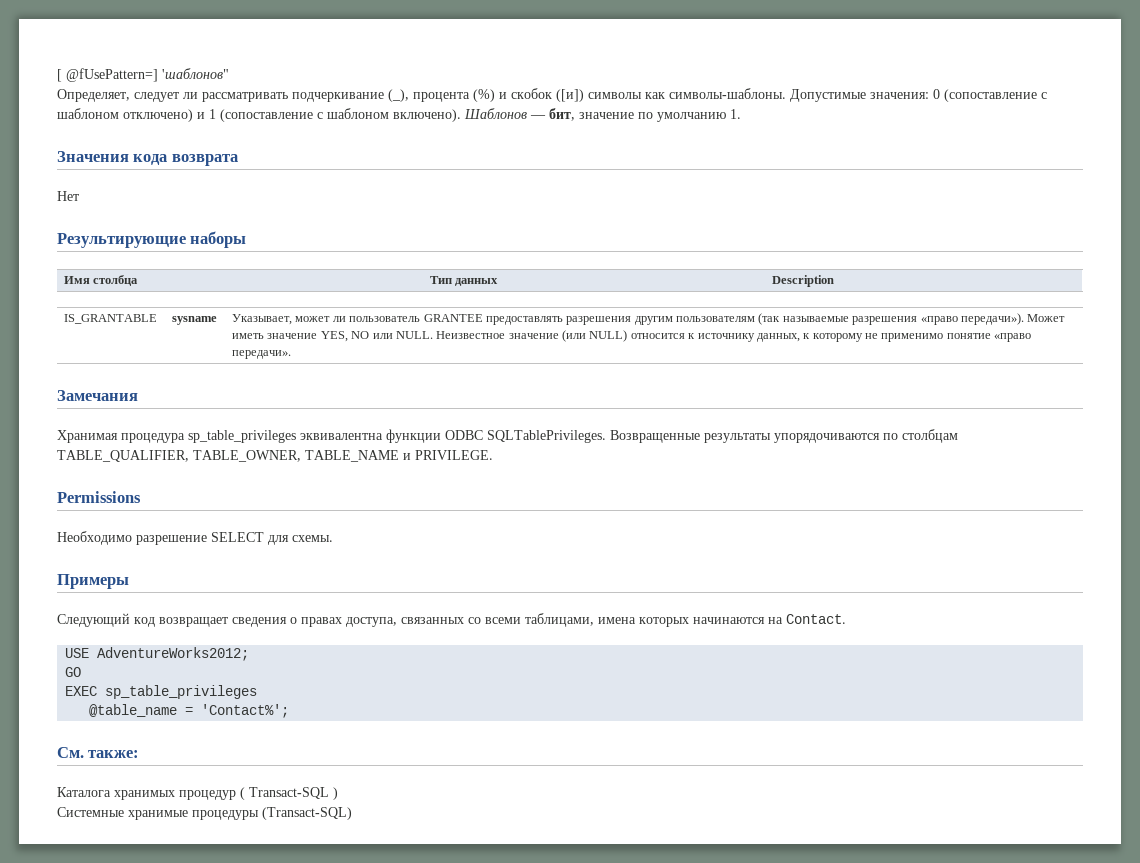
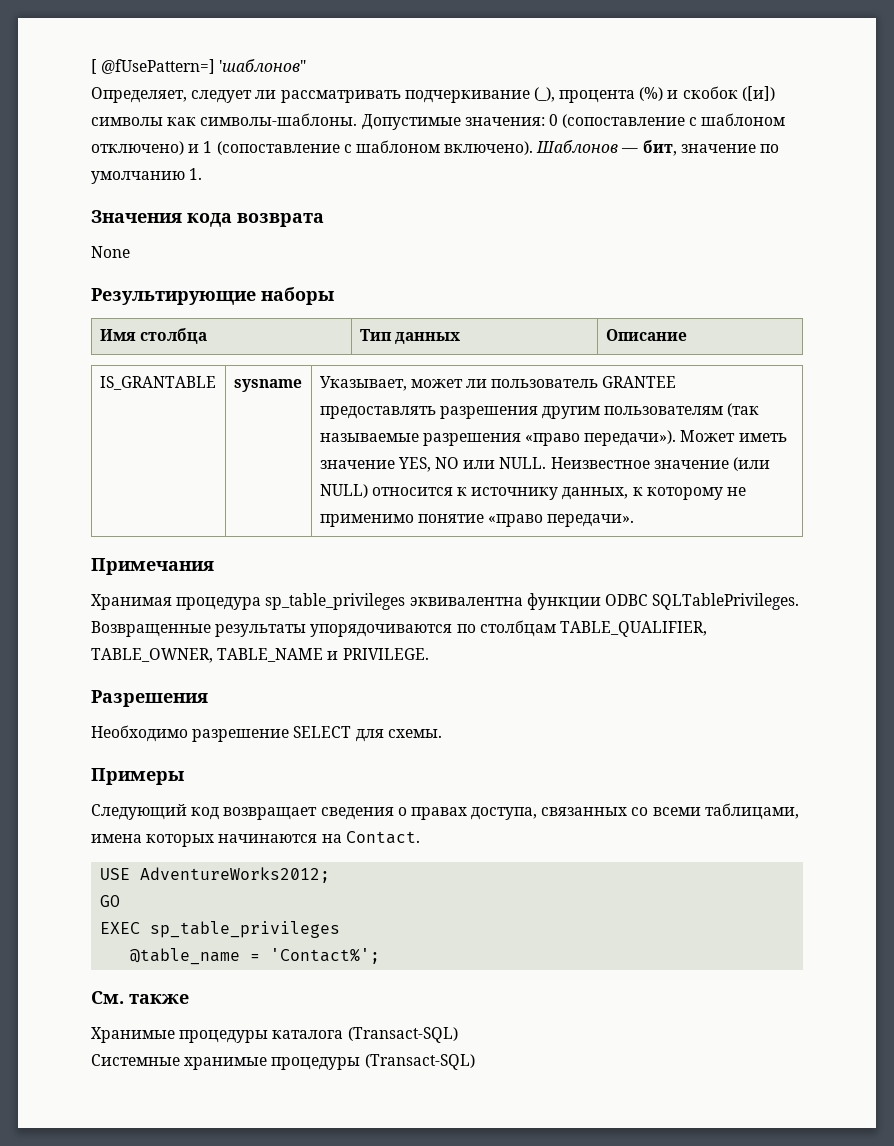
- Нет
+ None
- Имя столбца | Тип данных | Description
+ Имя столбца | Тип данных | Описание
- Замечания
+ Примечания
- Permissions
+ Разрешения
- См. также:
- Каталога хранимых процедур ( Transact-SQL )
+ См. также
+ Хранимые процедуры каталога (Transact-SQL)

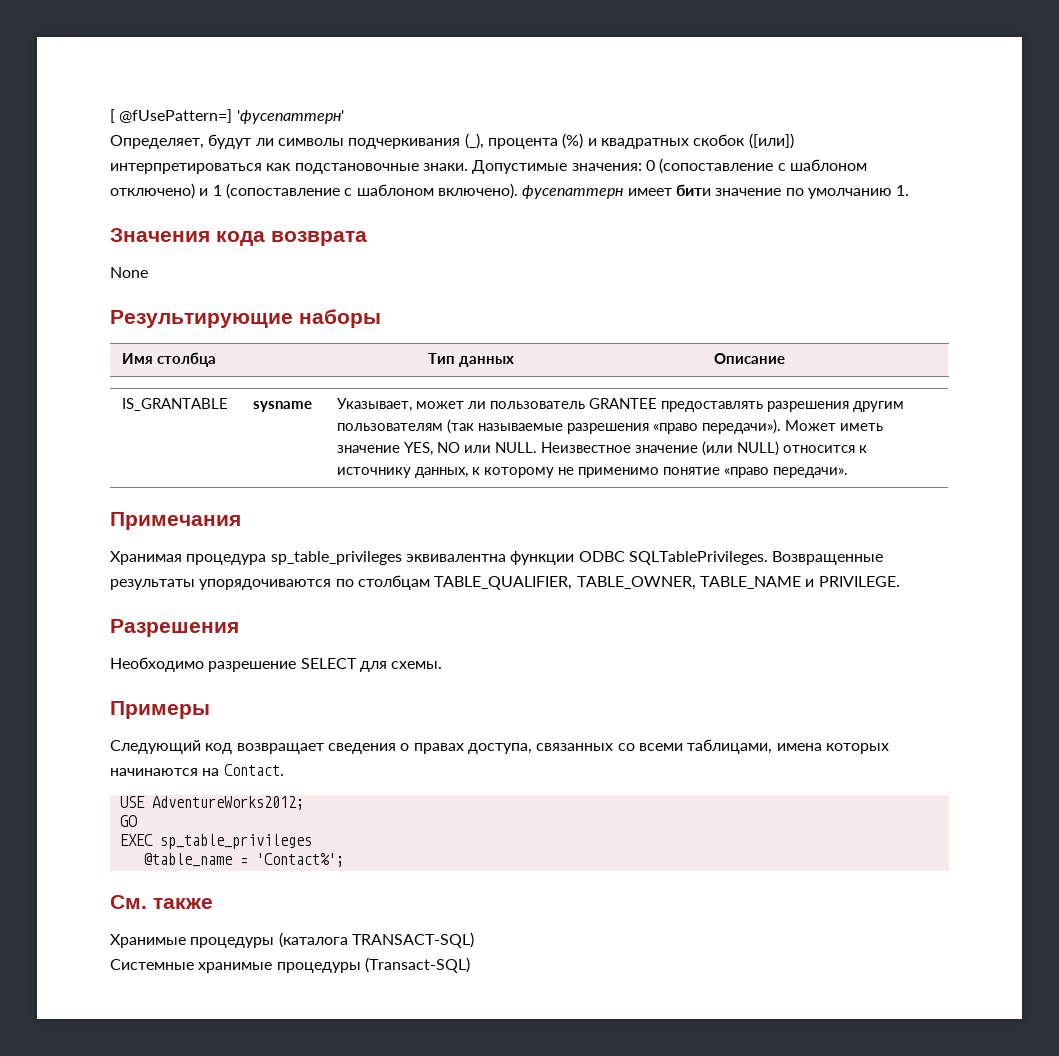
- [ @fUsePattern=] 'шаблонов"
+ [ @fUsePattern=] 'фусепаттерн'
- Определяет, следует ли рассматривать подчеркивание (_), процента (%) и скобок ([и]) символы как символы-шаблоны.
+ Определяет, будут ли символы подчеркивания (_), процента (%) и квадратных скобок ([или]) интерпретироваться как подстановочные знаки.
- Допустимые значения: 0 (сопоставление с шаблоном отключено) и 1 (сопоставление с шаблоном включено). Шаблонов — бит, значение по умолчанию 1.
+ Допустимые значения: 0 (сопоставление с шаблоном отключено) и 1 (сопоставление с шаблоном включено). фусепаттерн имеет бити значение по умолчанию 1.
- Хранимые процедуры каталога (Transact-SQL)
+ Хранимые процедуры (каталога TRANSACT-SQL)

